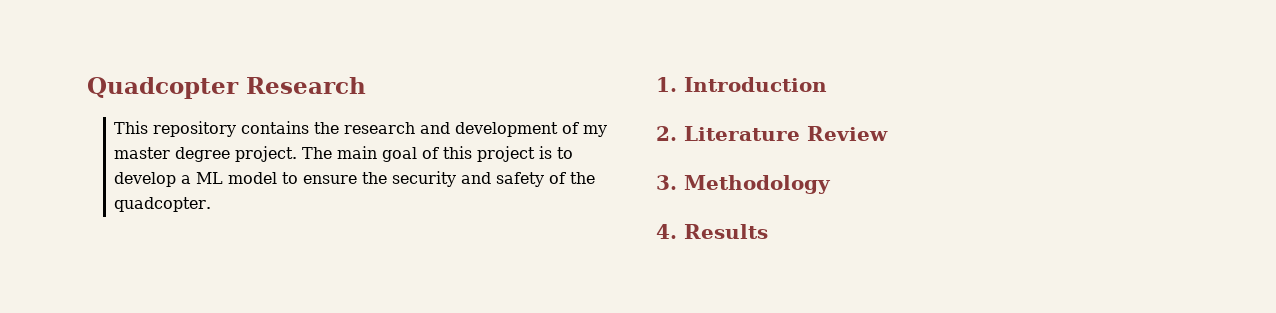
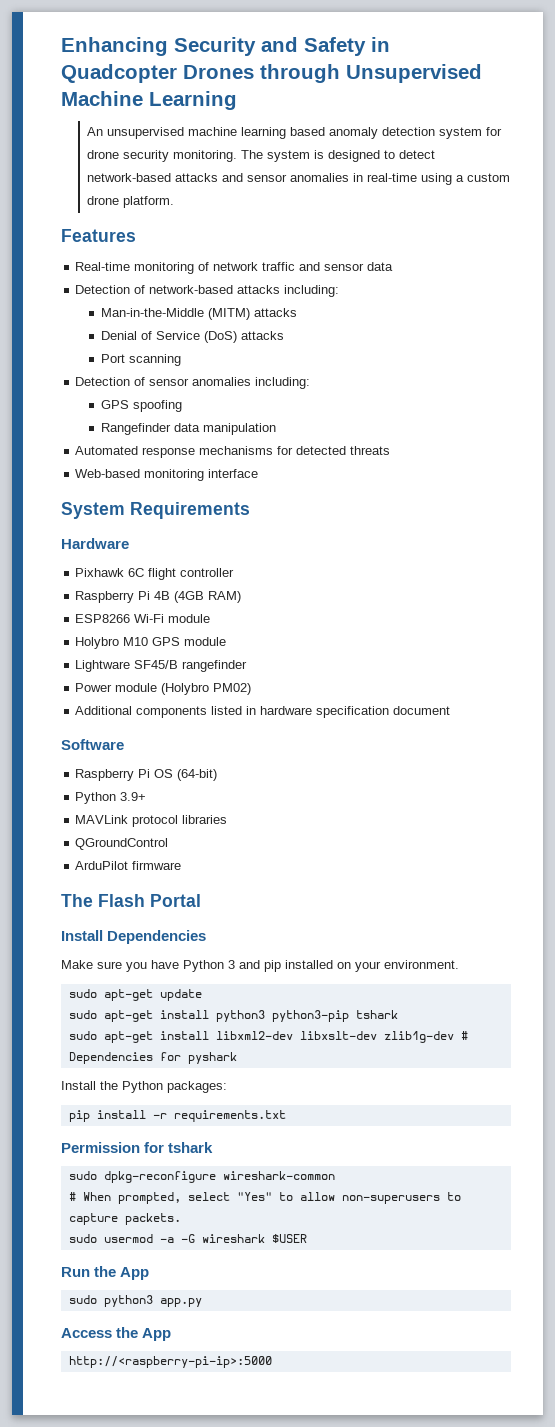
- Quadcopter Research
- This repository contains the research and development of my master degree project. The main goal of this project is to develop a ML model to ensure the security and safety of the quadcopter.
- 1. Introduction
- 2. Literature Review
- 3. Methodology
- 4. Results
+ Enhancing Security and Safety in Quadcopter Drones through Unsupervised Machine Learning
+ An unsupervised machine learning based anomaly detection system for drone security monitoring. The system is designed to detect network-based attacks and sensor anomalies in real-time using a custom drone platform.
+ Features
+ Real-time monitoring of network traffic and sensor data
+ Detection of network-based attacks including:
+ Man-in-the-Middle (MITM) attacks
+ Denial of Service (DoS) attacks
+ Port scanning
+ Detection of sensor anomalies including:
+ GPS spoofing
+ Rangefinder data manipulation
+ Automated response mechanisms for detected threats
+ Web-based monitoring interface
+ System Requirements
+ Hardware
+ Pixhawk 6C flight controller
+ Raspberry Pi 4B (4GB RAM)
+ ESP8266 Wi-Fi module
+ Holybro M10 GPS module
+ Lightware SF45/B rangefinder
+ Power module (Holybro PM02)
+ Additional components listed in hardware specification document
+ Software
+ Raspberry Pi OS (64-bit)
+ Python 3.9+
+ MAVLink protocol libraries
+ QGroundControl
+ ArduPilot firmware
+ The Flash Portal
+ Install Dependencies
+ Make sure you have Python 3 and pip installed on your environment.
+ sudo apt-get update
+ sudo apt-get install python3 python3-pip tshark
+ sudo apt-get install libxml2-dev libxslt-dev zlib1g-dev # Dependencies for pyshark
+ Install the Python packages:
+ pip install -r requirements.txt
+ Permission for tshark
+ sudo dpkg-reconfigure wireshark-common
+ # When prompted, select "Yes" to allow non-superusers to capture packets.
+ sudo usermod -a -G wireshark $USER
+ Run the App
+ sudo python3 app.py
+ Access the App
+ http://<raspberry-pi-ip>:5000

